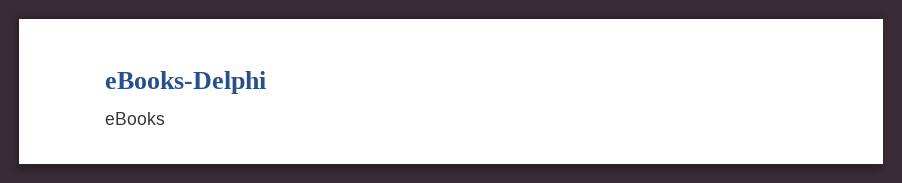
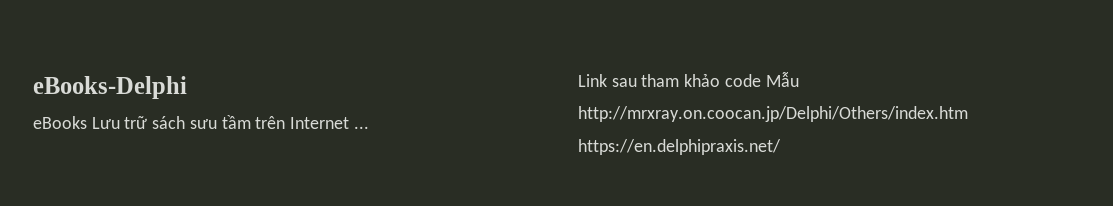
- eBooks
+ eBooks Lưu trữ sách sưu tầm trên Internet ...
+ Link sau tham khảo code Mẫu
+ http://mrxray.on.coocan.jp/Delphi/Others/index.htm
+ https://en.delphipraxis.net/

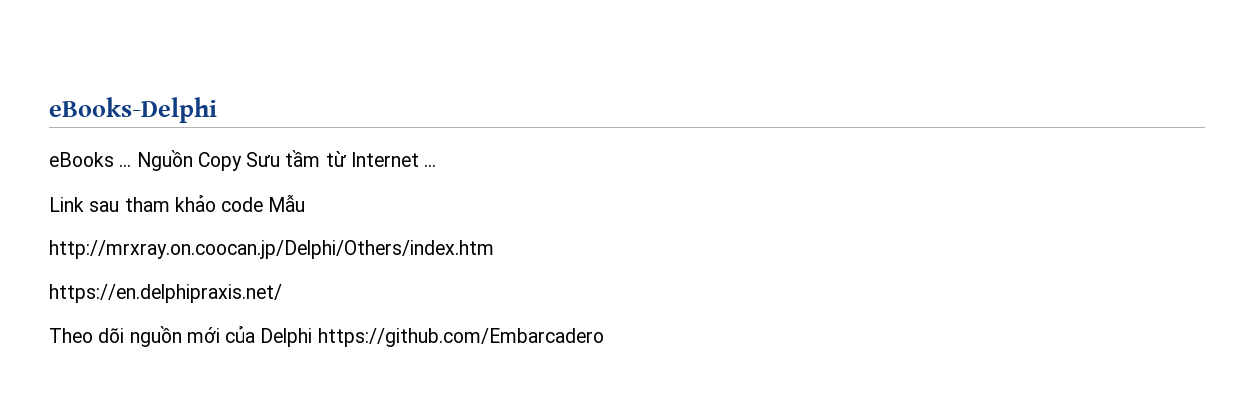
- eBooks Lưu trữ sách sưu tầm trên Internet ...
+ eBooks ... Nguồn Copy Sưu tầm từ Internet ...
+ Theo dõi nguồn mới của Delphi https://github.com/Embarcadero

